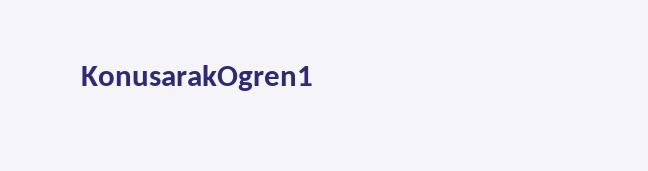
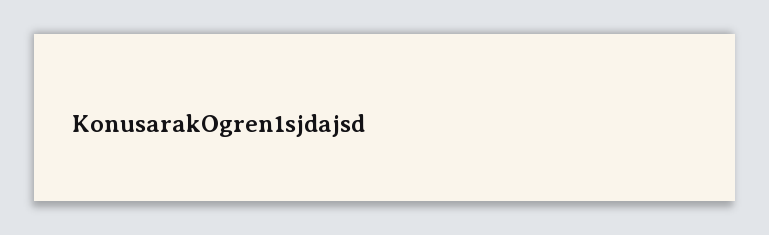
- KonusarakOgren1
+ KonusarakOgren1sjdajsd

